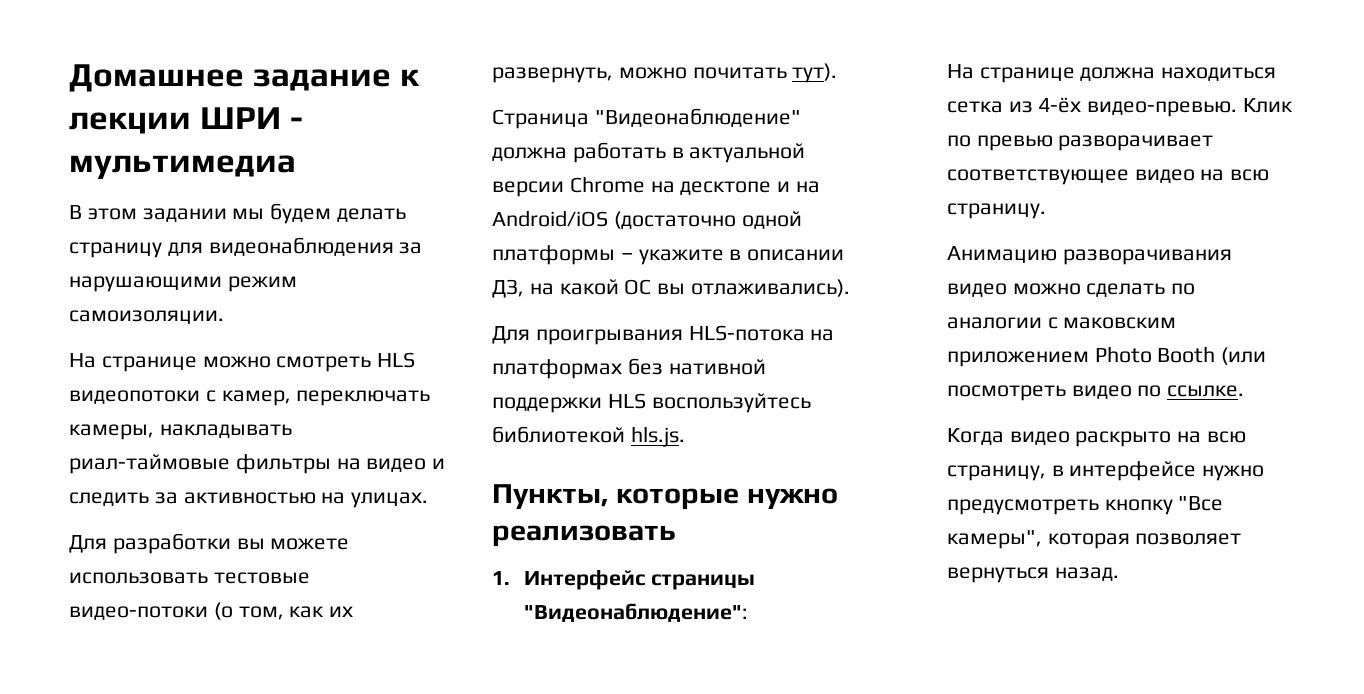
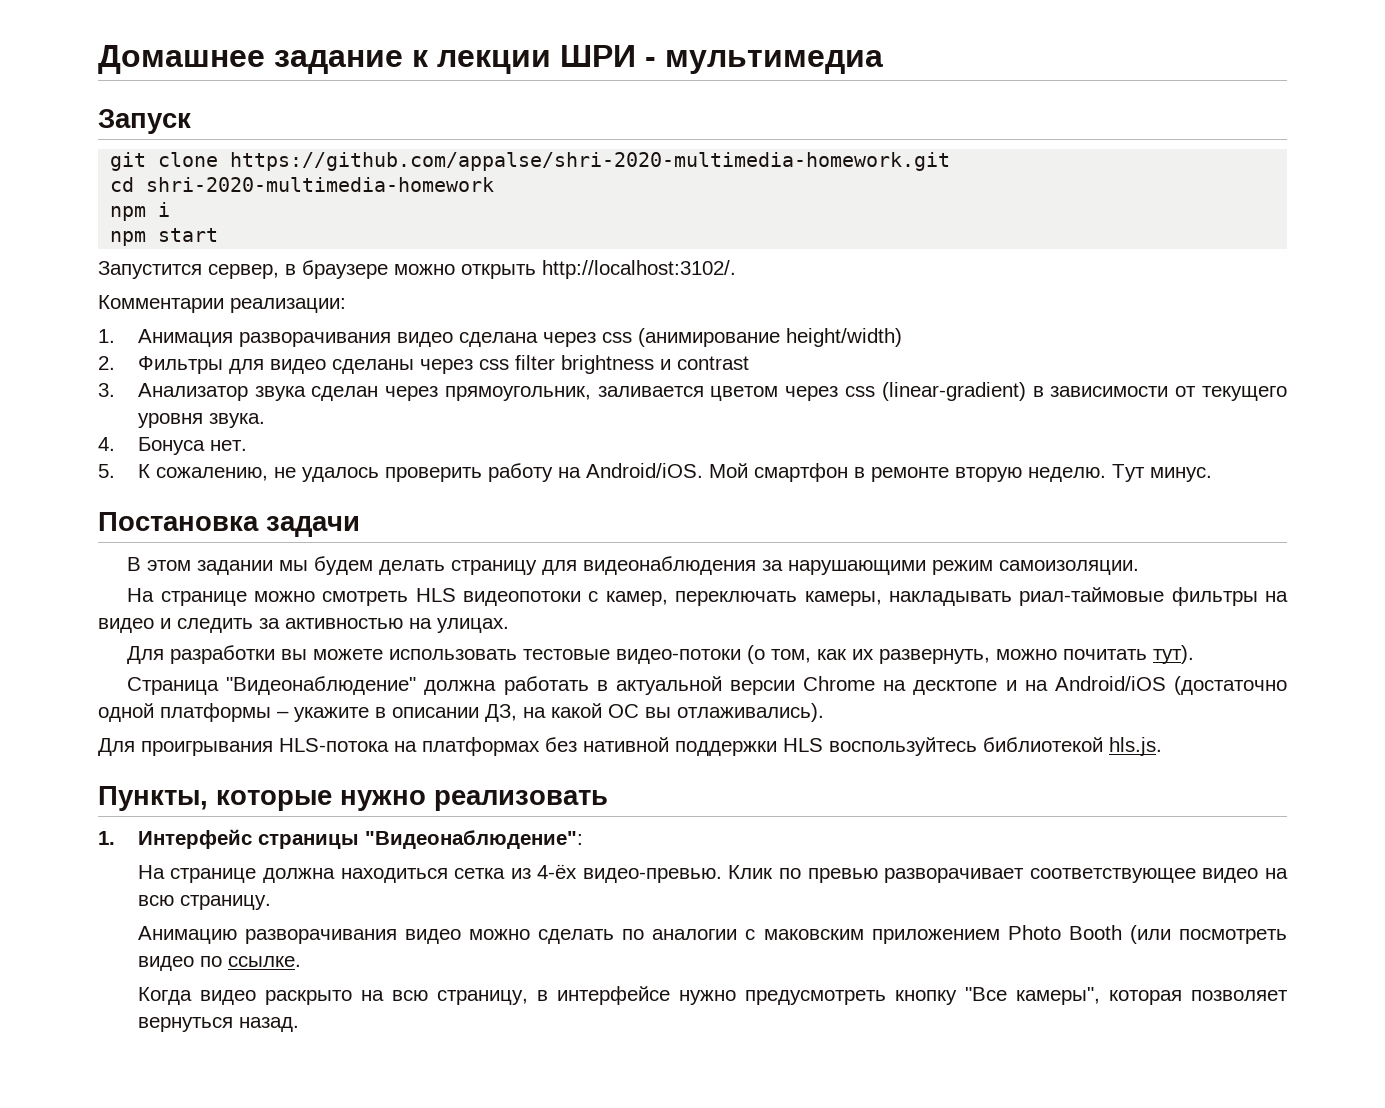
+ Запуск
+ git clone https://github.com/appalse/shri-2020-multimedia-homework.git
+ cd shri-2020-multimedia-homework
+ npm i
+ npm start
+ Запустится сервер, в браузере можно открыть http://localhost:3102/.
+ Комментарии реализации:
+ 1. Анимация разворачивания видео сделана через css (анимирование height/width)
+ 2. Фильтры для видео сделаны через css filter brightness и contrast
+ 3. Анализатор звука сделан через прямоугольник, заливается цветом через css (linear-gradient) в зависимости от текущего уровня звука.
+ 4. Бонуса нет.
+ 5. К сожалению, не удалось проверить работу на Android/iOS. Мой смартфон в ремонте вторую неделю. Тут минус.
+ Постановка задачи

